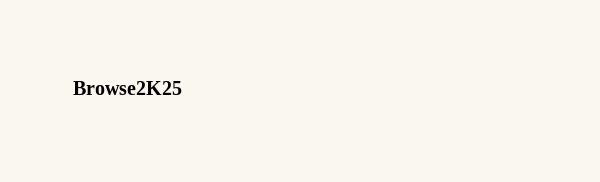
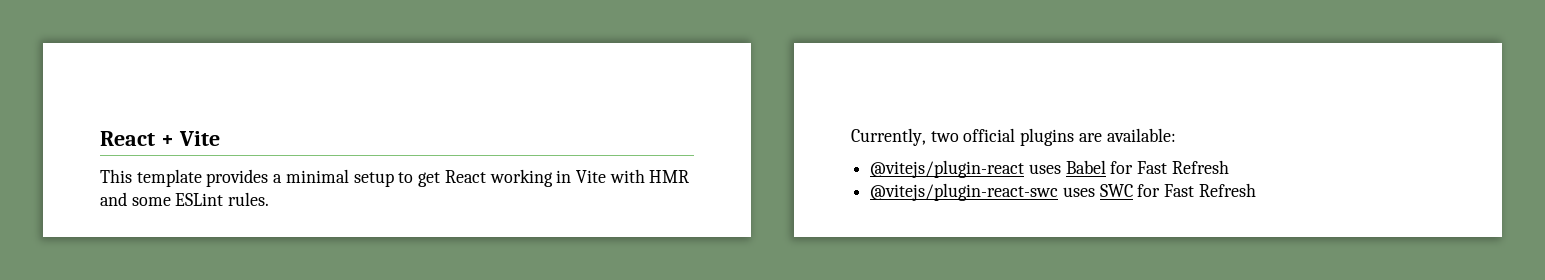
- Browse2K25
+ React + Vite
+ This template provides a minimal setup to get React working in Vite with HMR and some ESLint rules.
+ Currently, two official plugins are available:
+ @vitejs/plugin-react uses Babel for Fast Refresh
+ @vitejs/plugin-react-swc uses SWC for Fast Refresh

